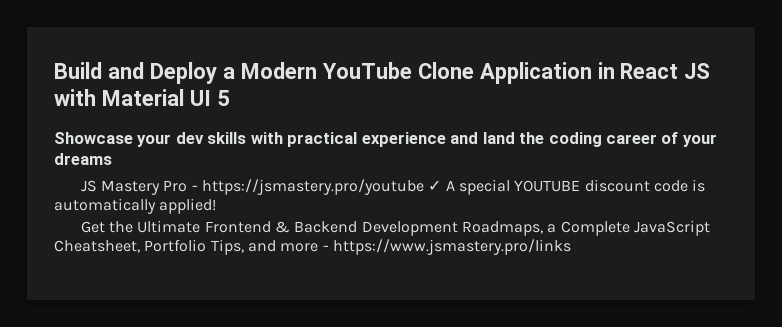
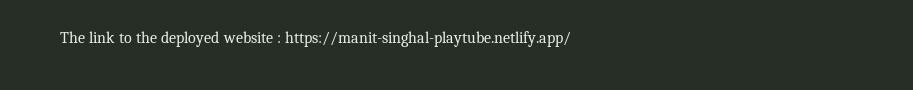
- Build and Deploy a Modern YouTube Clone Application in React JS with Material UI 5
- Showcase your dev skills with practical experience and land the coding career of your dreams
- JS Mastery Pro - https://jsmastery.pro/youtube ✓ A special YOUTUBE discount code is automatically applied!
- Get the Ultimate Frontend & Backend Development Roadmaps, a Complete JavaScript Cheatsheet, Portfolio Tips, and more - https://www.jsmastery.pro/links
+ The link to the deployed website : https://manit-singhal-playtube.netlify.app/

